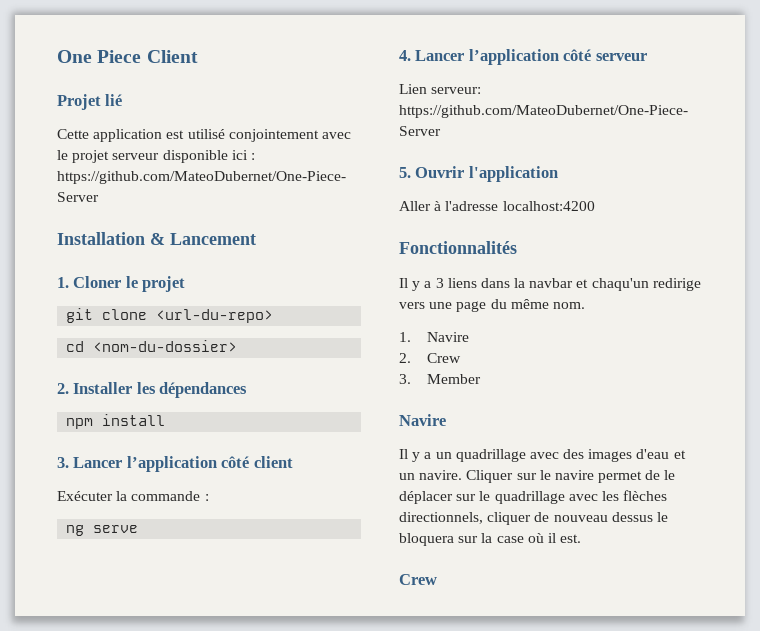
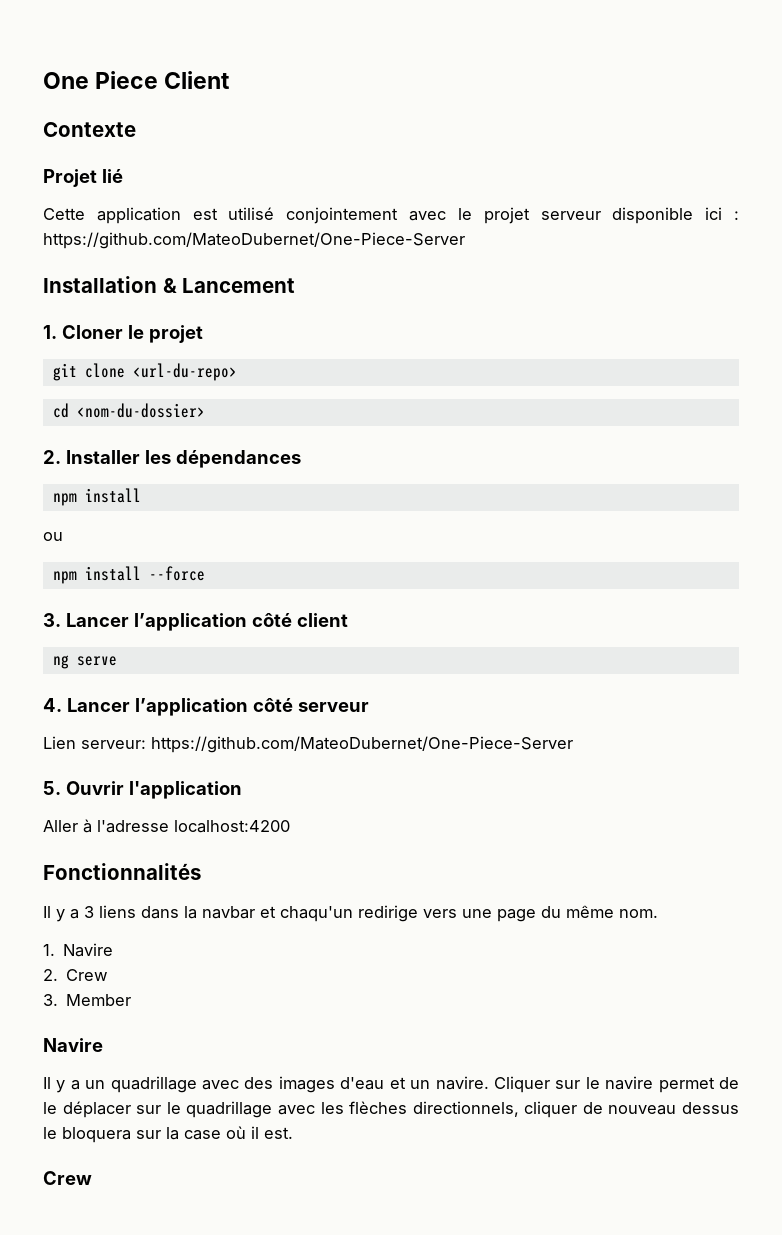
+ Contexte
+ ou
+ npm install --force
- Exécuter la commande :

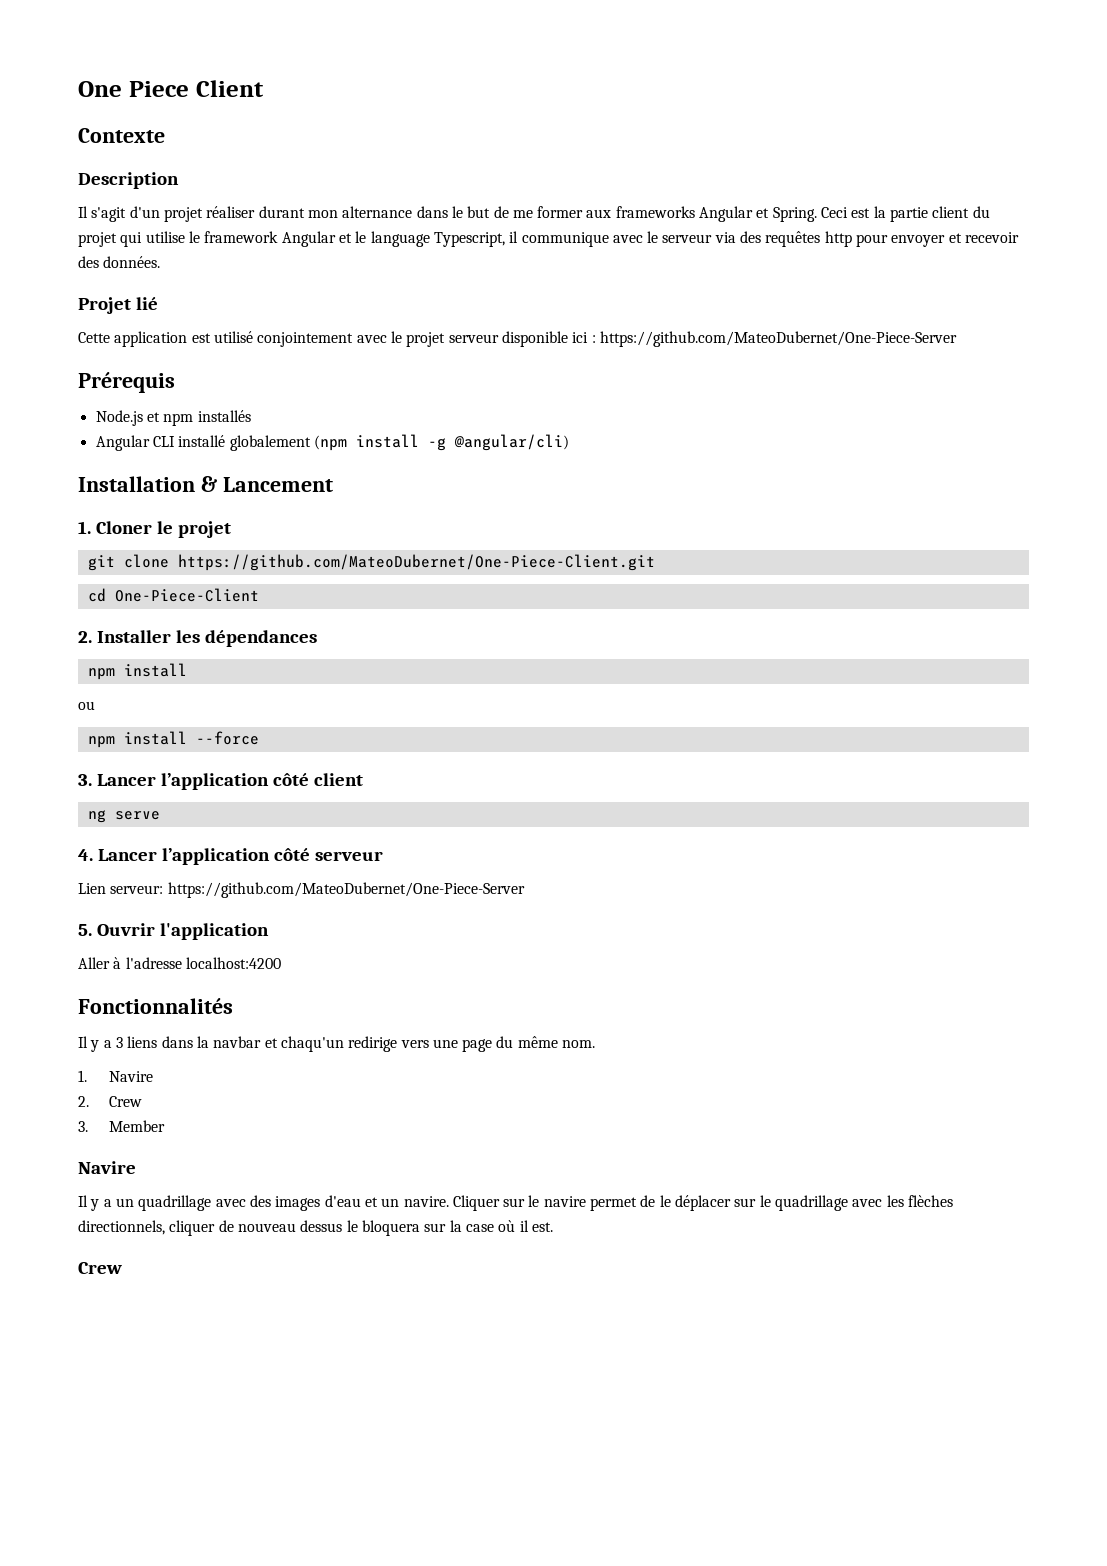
+ Description
+ Il s'agit d'un projet réaliser durant mon alternance dans le but de me former aux frameworks Angular et Spring. Ceci est la partie client du projet qui utilise le framework Angular et le language Typescript, il communique avec le serveur via des requêtes http pour envoyer et recevoir des données.
+ Prérequis
+ Node.js et npm installés
+ Angular CLI installé globalement (npm install -g @angular/cli)
- git clone <url-du-repo>
+ git clone https://github.com/MateoDubernet/One-Piece-Client.git
- cd <nom-du-dossier>
+ cd One-Piece-Client

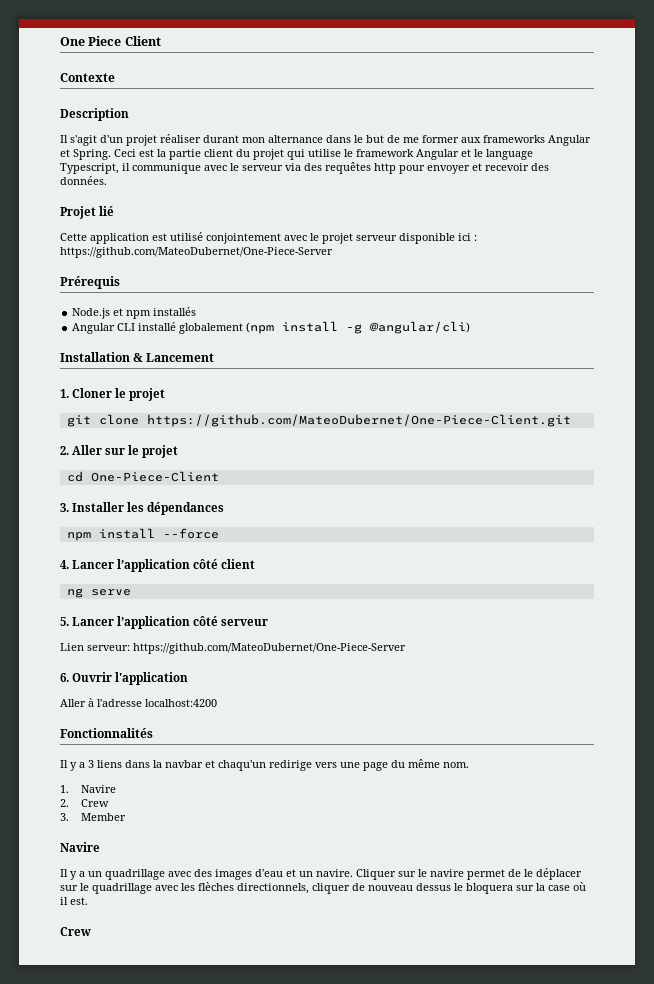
+ 2. Aller sur le projet
- 2. Installer les dépendances
- npm install
- ou
+ 3. Installer les dépendances
- 3. Lancer l’application côté client
+ 4. Lancer l’application côté client
- 4. Lancer l’application côté serveur
+ 5. Lancer l’application côté serveur
- 5. Ouvrir l'application
+ 6. Ouvrir l'application

